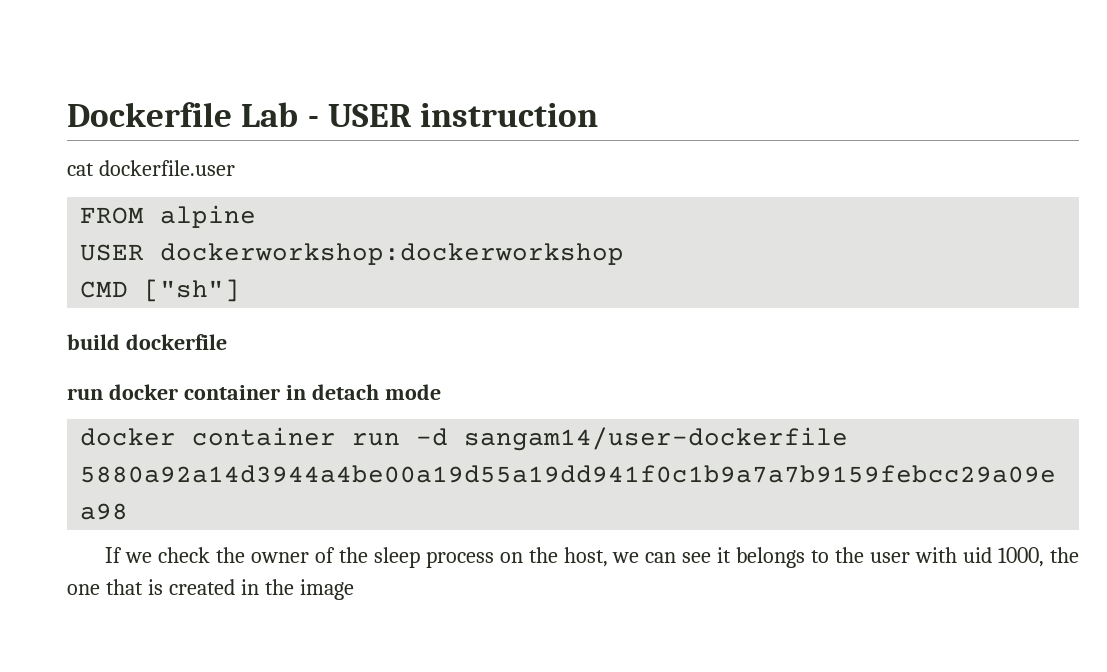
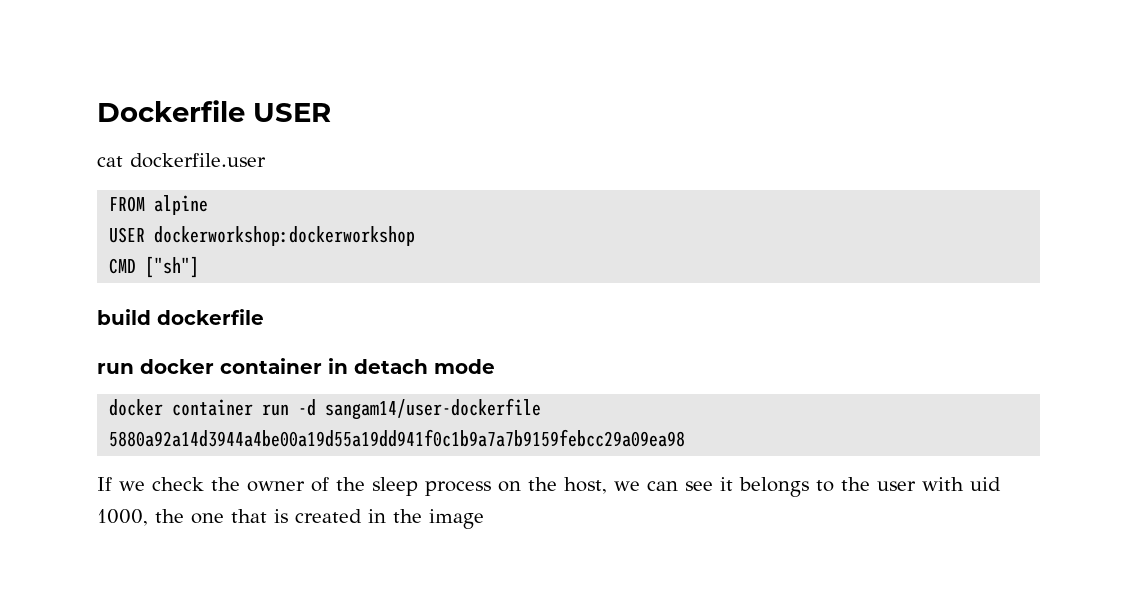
- Dockerfile Lab - USER instruction
+ Dockerfile USER

